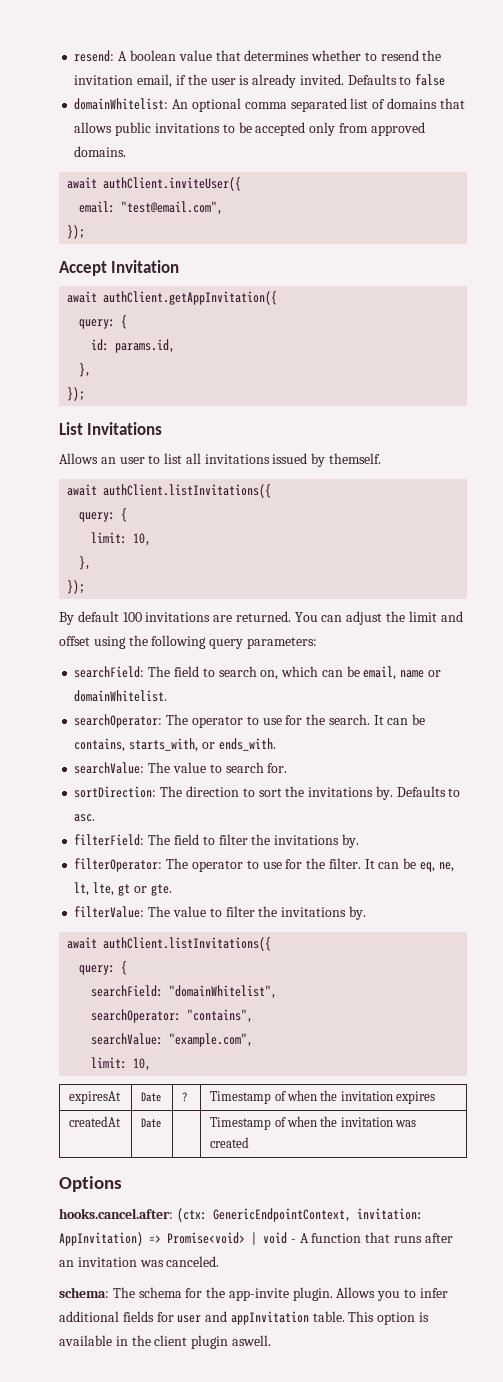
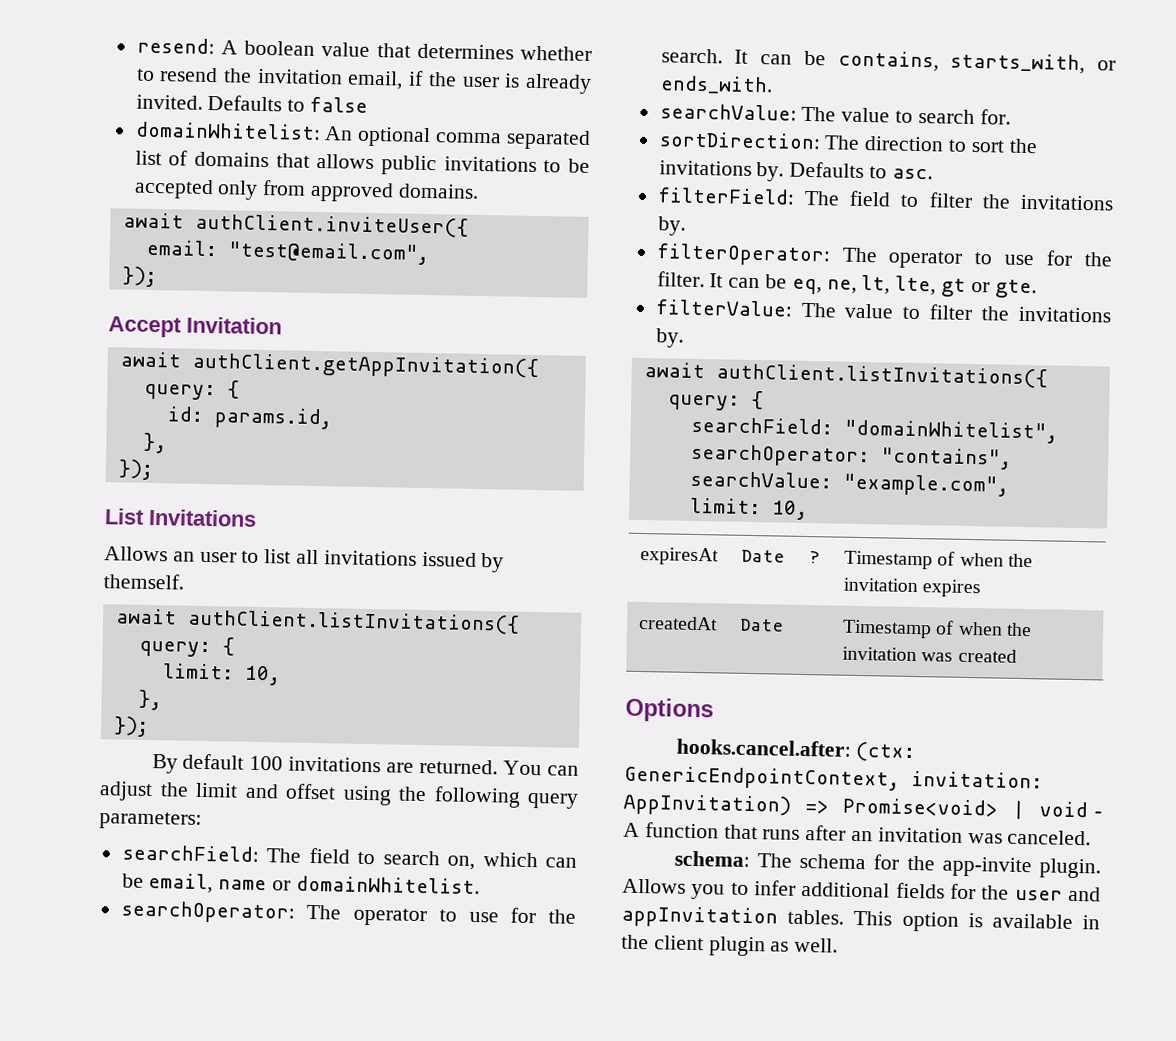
- Allows you to infer additional fields for user and appInvitation table.
+ Allows you to infer additional fields for the user and appInvitation tables.
- This option is available in the client plugin aswell.
+ This option is available in the client plugin as well.

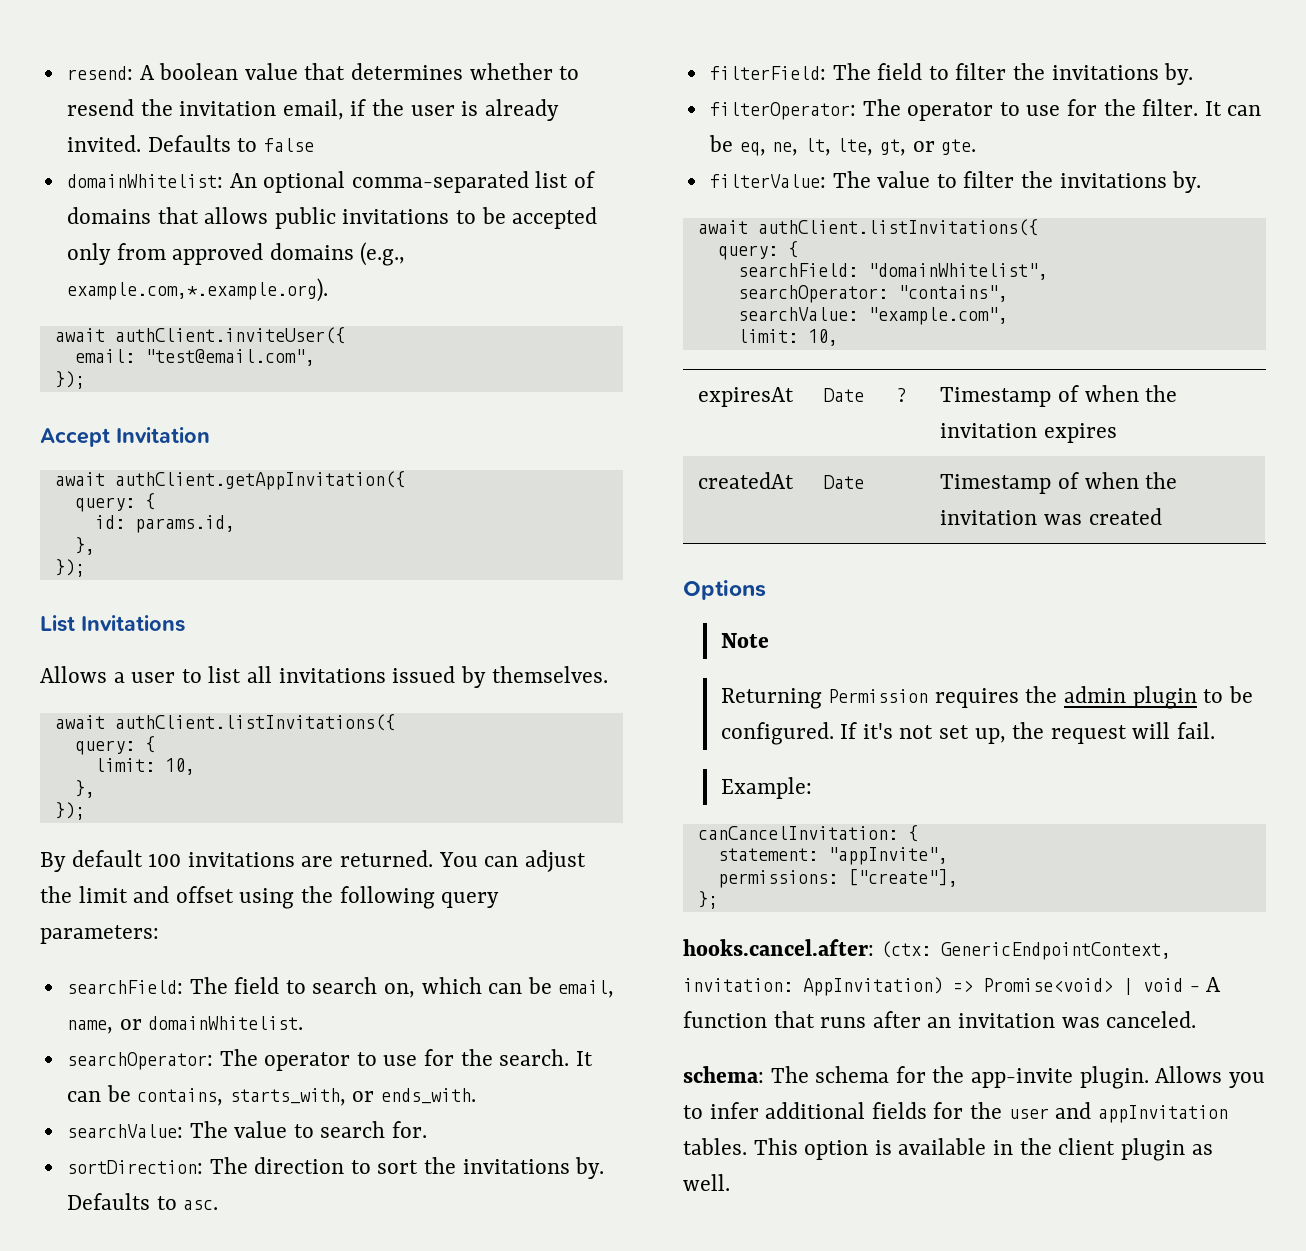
- domainWhitelist: An optional comma separated list of domains that allows public invitations to be accepted only from approved domains.
+ domainWhitelist: An optional comma-separated list of domains that allows public invitations to be accepted only from approved domains (e.g., example.com,*.example.org).
- Allows an user to list all invitations issued by themself.
+ Allows a user to list all invitations issued by themselves.
- searchField: The field to search on, which can be email, name or domainWhitelist.
+ searchField: The field to search on, which can be email, name, or domainWhitelist.
- It can be eq, ne, lt, lte, gt or gte.
+ It can be eq, ne, lt, lte, gt, or gte.
+ Note
+ Returning Permission requires the admin plugin to be configured. If it's not set up, the request will fail.
+ Example:
+ canCancelInvitation: {
+ statement: "appInvite",
+ permissions: ["create"],
+ };

